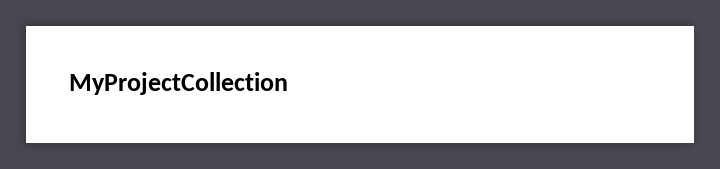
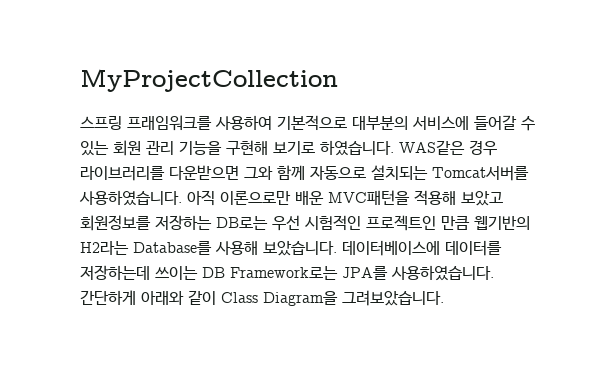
+ 스프링 프래임워크를 사용하여 기본적으로 대부분의 서비스에 들어갈 수 있는 회원 관리 기능을 구현해 보기로 하였습니다. WAS같은 경우 라이브러리를 다운받으면 그와 함께 자동으로 설치되는 Tomcat서버를 사용하였습니다. 아직 이론으로만 배운 MVC패턴을 적용해 보았고 회원정보를 저장하는 DB로는 우선 시험적인 프로젝트인 만큼 웹기반의 H2라는 Database를 사용해 보았습니다. 데이터베이스에 데이터를 저장하는데 쓰이는 DB Framework로는 JPA를 사용하였습니다. 간단하게 아래와 같이 Class Diagram을 그려보았습니다.

